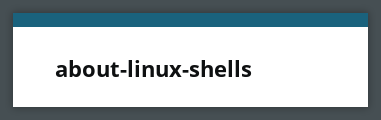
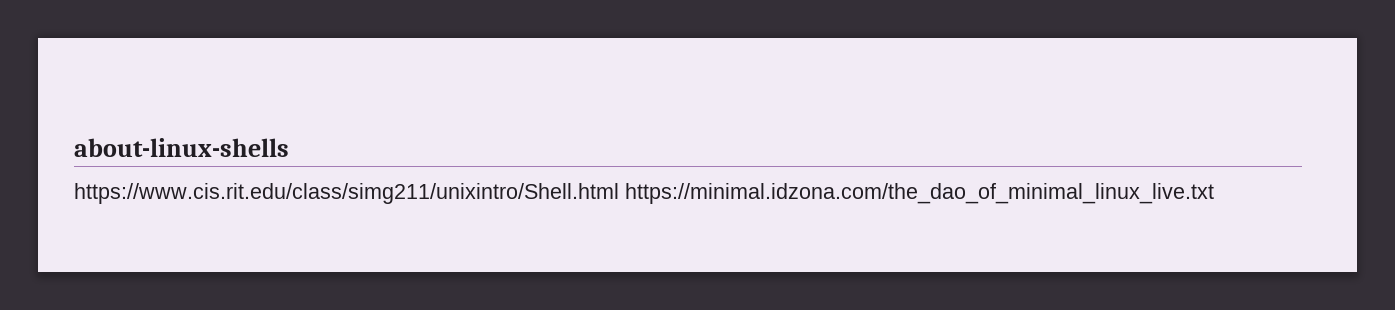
+ https://www.cis.rit.edu/class/simg211/unixintro/Shell.html https://minimal.idzona.com/the_dao_of_minimal_linux_live.txt

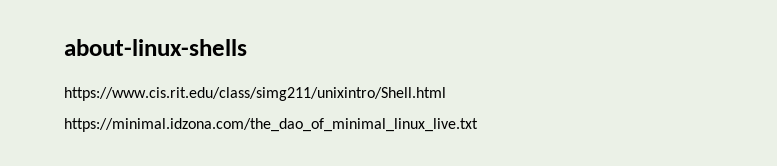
- https://www.cis.rit.edu/class/simg211/unixintro/Shell.html https://minimal.idzona.com/the_dao_of_minimal_linux_live.txt
+ https://www.cis.rit.edu/class/simg211/unixintro/Shell.html
+ https://minimal.idzona.com/the_dao_of_minimal_linux_live.txt

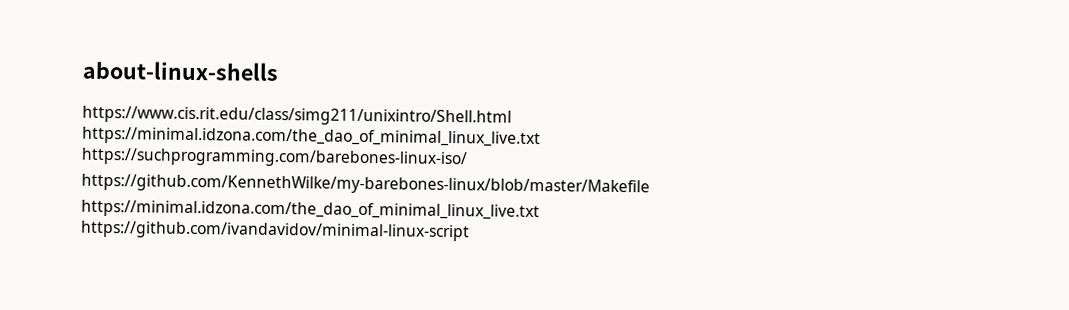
+ https://suchprogramming.com/barebones-linux-iso/
+ https://github.com/KennethWilke/my-barebones-linux/blob/master/Makefile
+ https://minimal.idzona.com/the_dao_of_minimal_linux_live.txt
+ https://github.com/ivandavidov/minimal-linux-script

